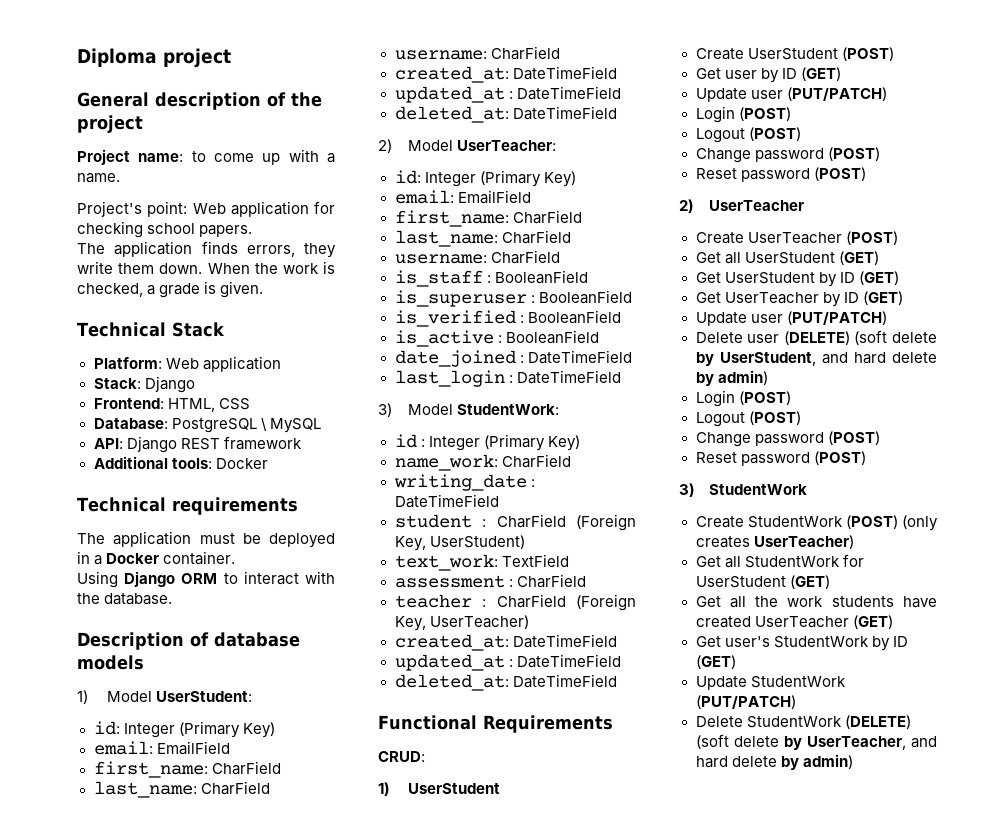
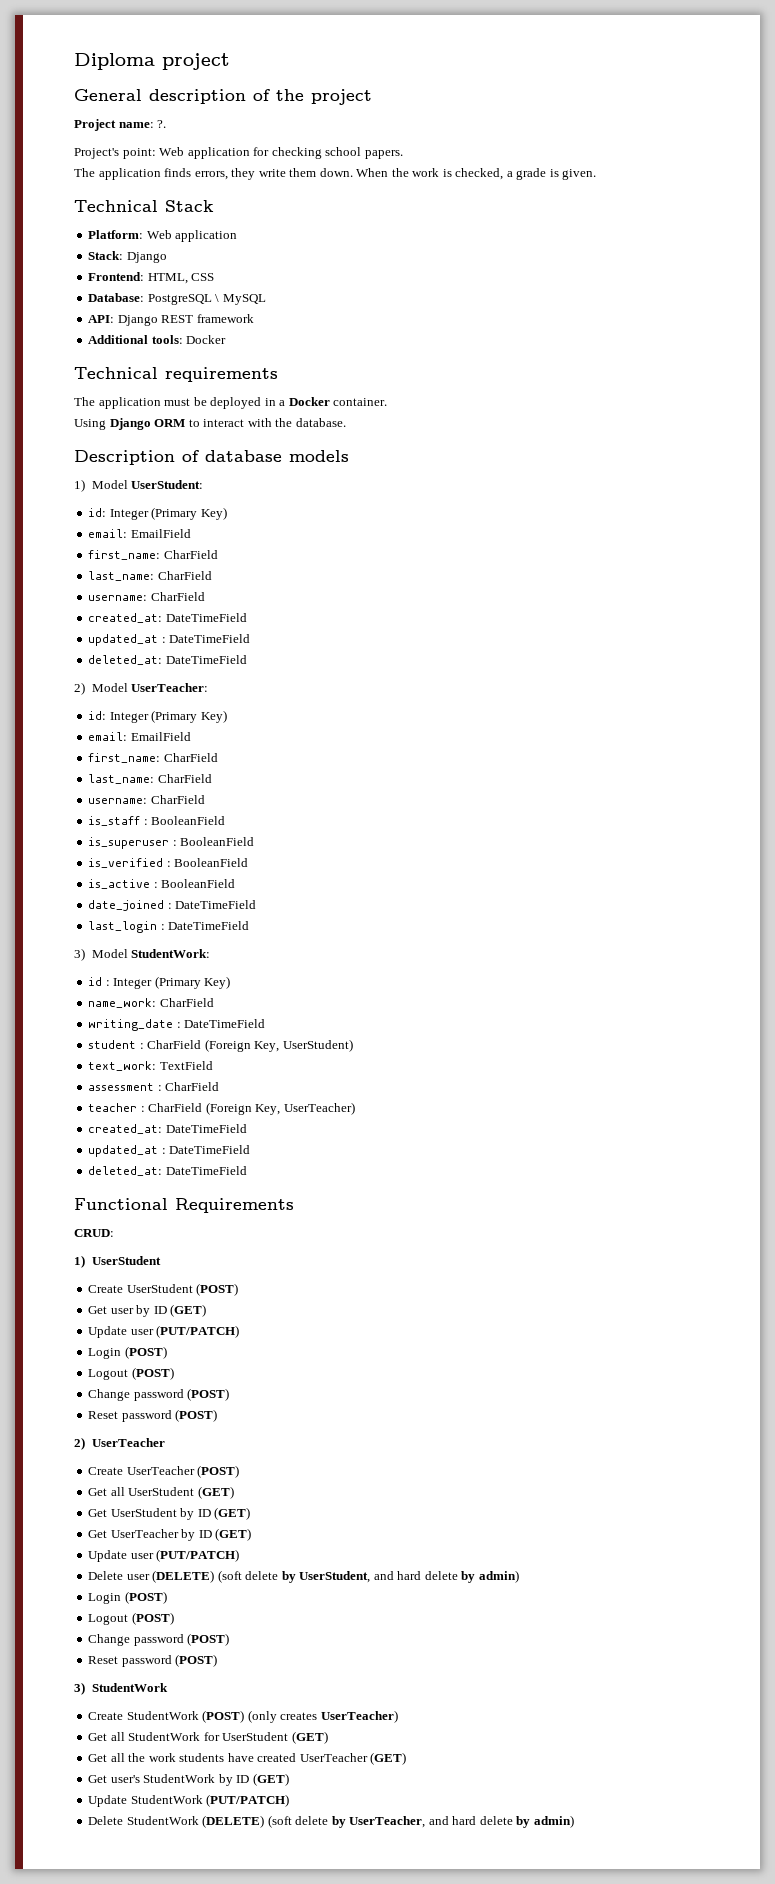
- Project name: to come up with a name.
+ Project name: ?.

